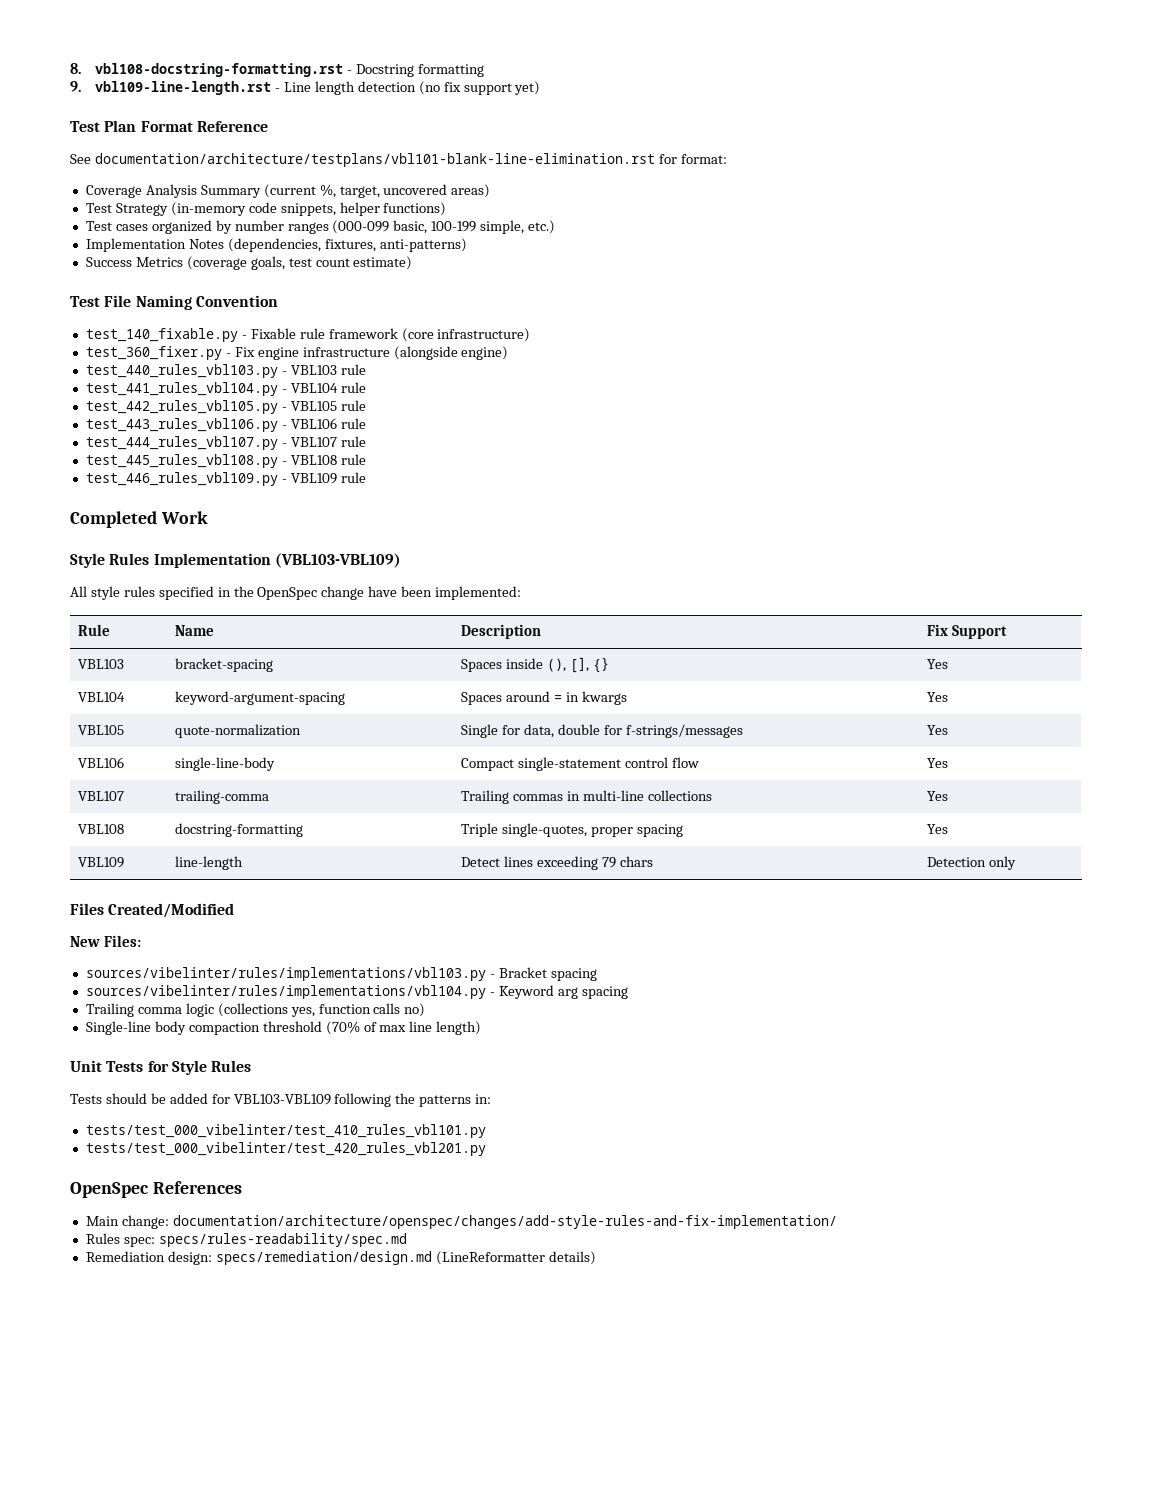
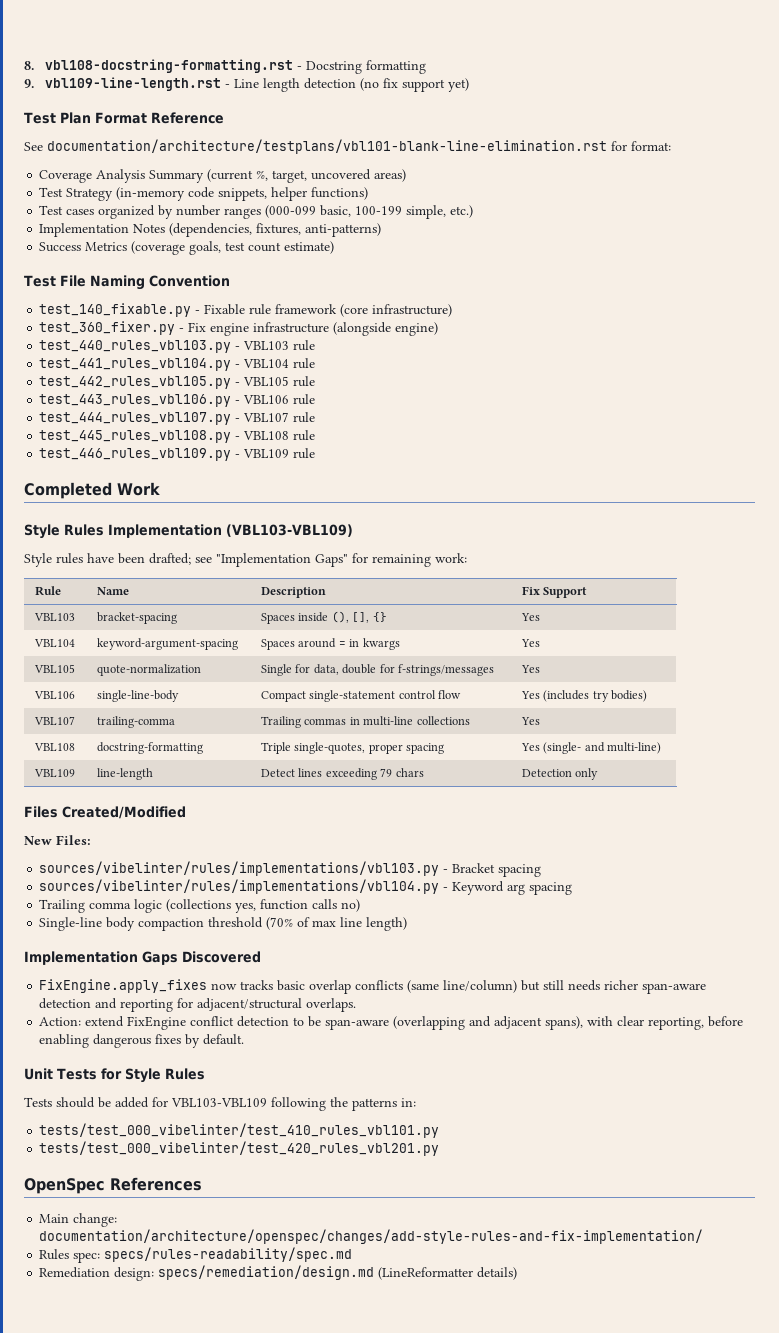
- All style rules specified in the OpenSpec change have been implemented:
+ Style rules have been drafted; see "Implementation Gaps" for remaining work:
- VBL106 | single-line-body | Compact single-statement control flow | Yes
+ VBL106 | single-line-body | Compact single-statement control flow | Yes (includes try bodies)
- VBL108 | docstring-formatting | Triple single-quotes, proper spacing | Yes
+ VBL108 | docstring-formatting | Triple single-quotes, proper spacing | Yes (single- and multi-line)
+ Implementation Gaps Discovered
+ FixEngine.apply_fixes now tracks basic overlap conflicts (same line/column) but still needs richer span-aware detection and reporting for adjacent/structural overlaps.
+ Action: extend FixEngine conflict detection to be span-aware (overlapping and adjacent spans), with clear reporting, before enabling dangerous fixes by default.

